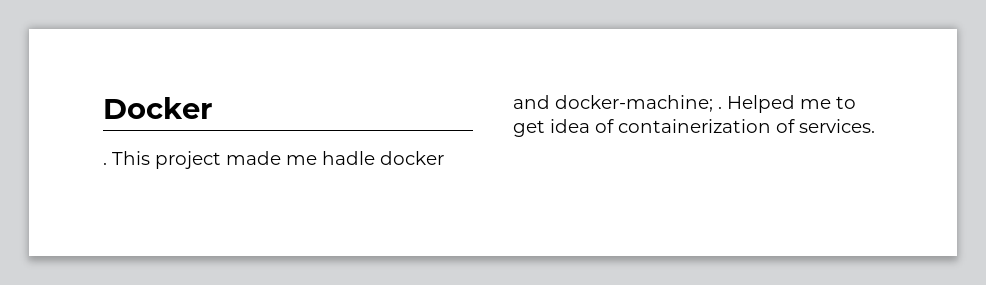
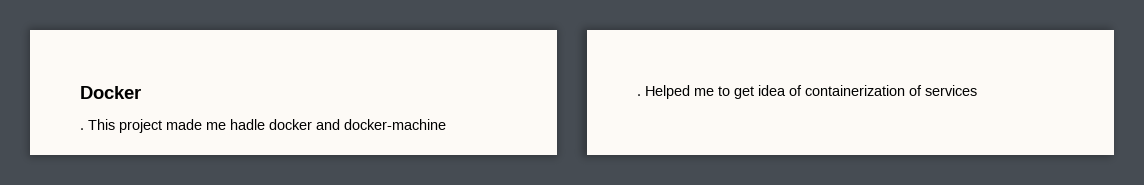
- This project made me hadle docker and docker-machine; .
+ This project made me hadle docker and docker-machine
+ .
- Helped me to get idea of containerization of services.
+ Helped me to get idea of containerization of services

